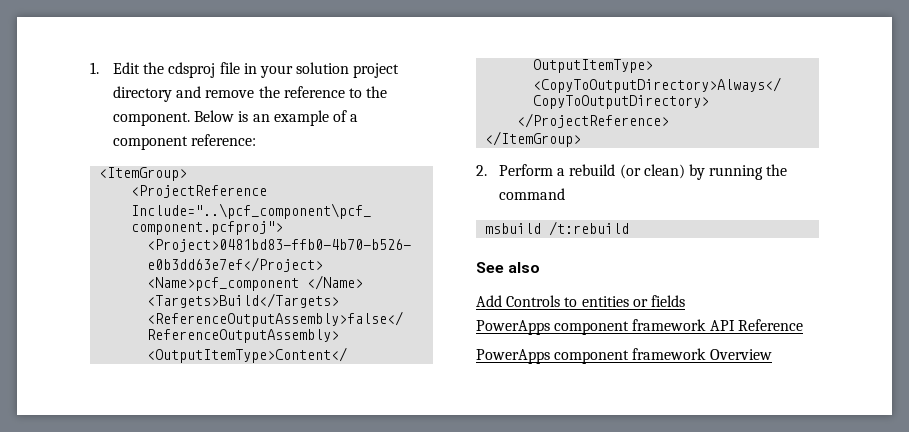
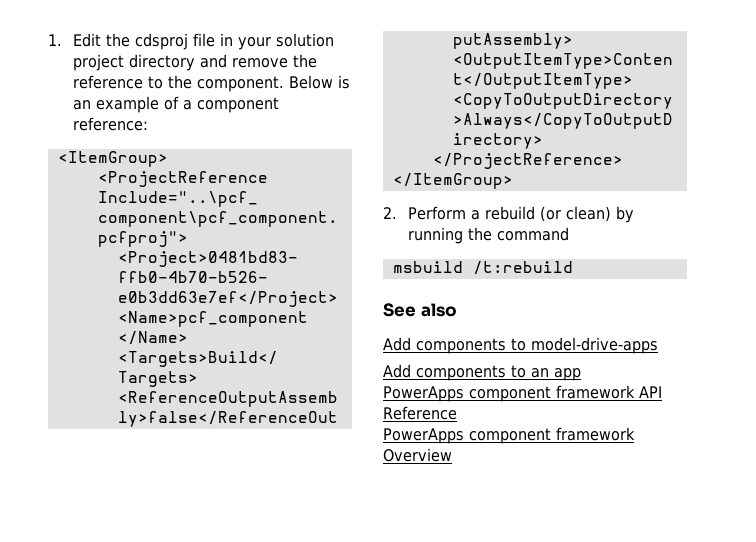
- Add Controls to entities or fields
+ Add components to model-drive-apps
+ Add components to an app

